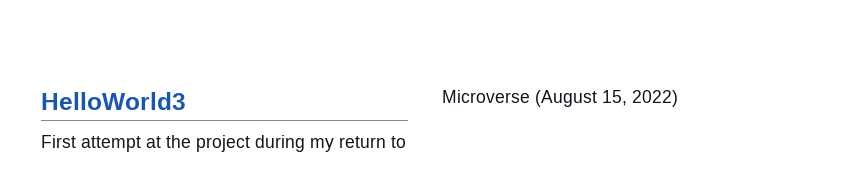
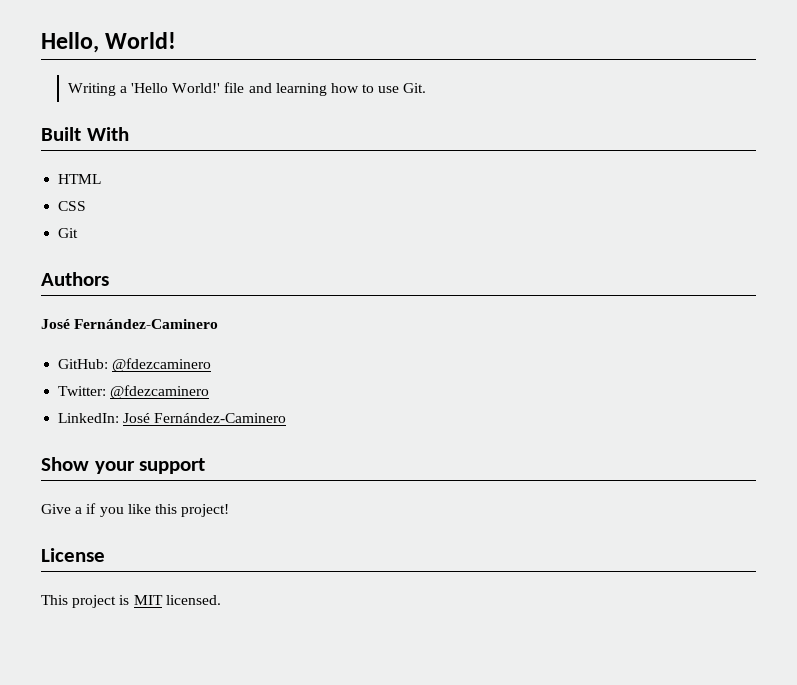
- HelloWorld3
- First attempt at the project during my return to Microverse (August 15, 2022)
+ Hello, World!
+ Writing a 'Hello World!' file and learning how to use Git.
+ Built With
+ HTML
+ CSS
+ Git
+ Authors
+ José Fernández-Caminero
+ GitHub: @fdezcaminero
+ Twitter: @fdezcaminero
+ LinkedIn: José Fernández-Caminero
+ Show your support
+ Give a if you like this project!
+ License
+ This project is MIT licensed.

